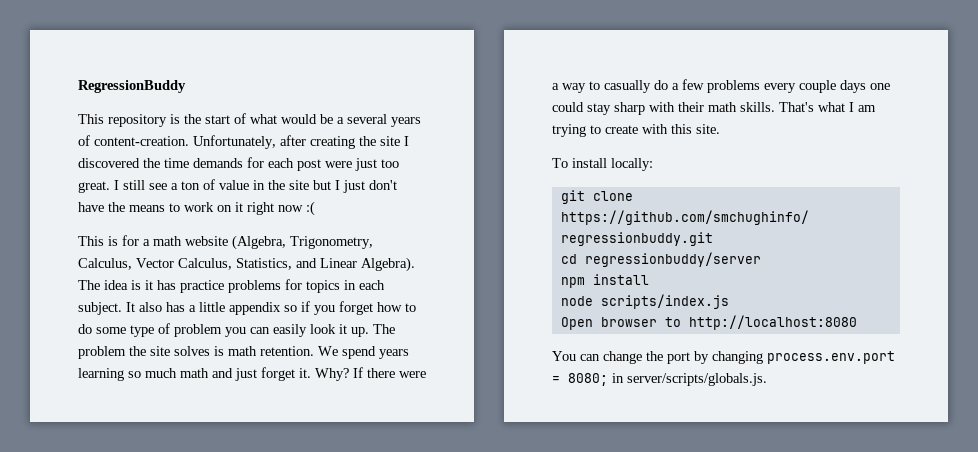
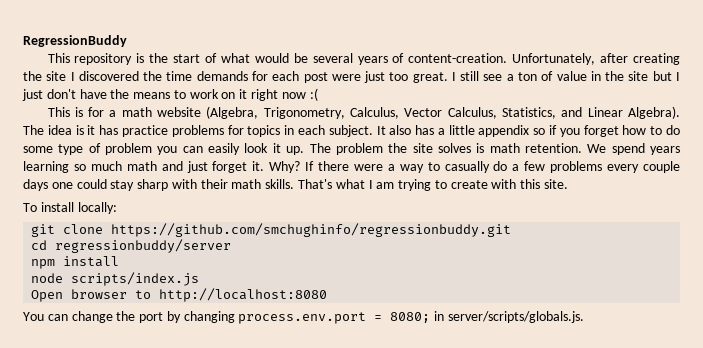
- This repository is the start of what would be a several years of content-creation.
+ This repository is the start of what would be several years of content-creation.

